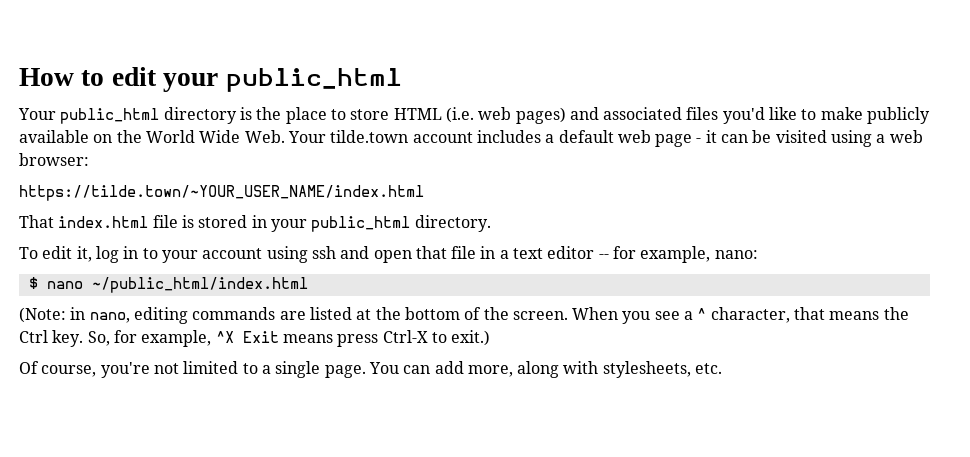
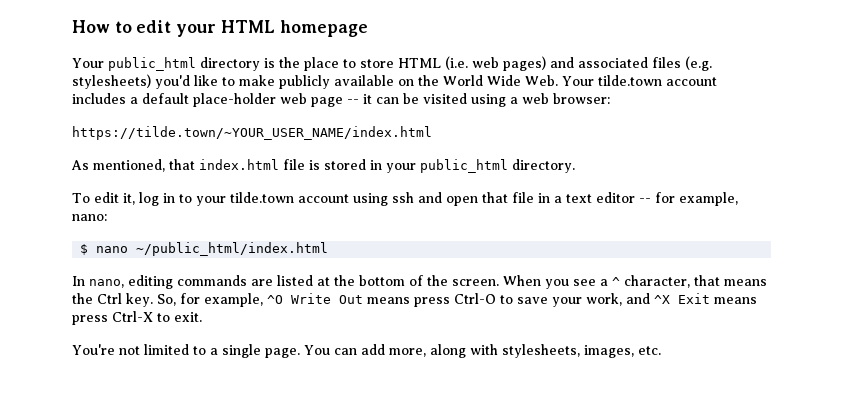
- How to edit your public_html
+ How to edit your HTML homepage
- Your public_html directory is the place to store HTML (i.e. web pages) and associated files you'd like to make publicly available on the World Wide Web. Your tilde.town account includes a default web page - it can be visited using a web browser:
+ Your public_html directory is the place to store HTML (i.e. web pages) and associated files (e.g. stylesheets) you'd like to make publicly available on the World Wide Web. Your tilde.town account includes a default place-holder web page -- it can be visited using a web browser:
- That index.html file is stored in your public_html directory.
+ As mentioned, that index.html file is stored in your public_html directory.
- To edit it, log in to your account using ssh and open that file in a text editor -- for example, nano:
+ To edit it, log in to your tilde.town account using ssh and open that file in a text editor -- for example, nano:
- (Note: in nano, editing commands are listed at the bottom of the screen.
+ In nano, editing commands are listed at the bottom of the screen.
- So, for example, ^X Exit means press Ctrl-X to exit.)
- Of course, you're not limited to a single page.
+ So, for example, ^O Write Out means press Ctrl-O to save your work, and ^X Exit means press Ctrl-X to exit.
+ You're not limited to a single page.
- You can add more, along with stylesheets, etc.
+ You can add more, along with stylesheets, images, etc.

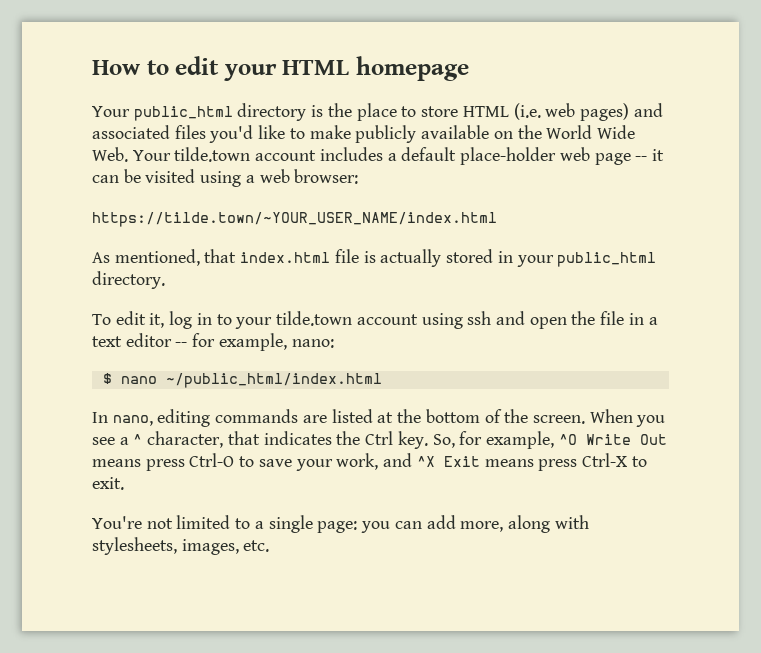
- Your public_html directory is the place to store HTML (i.e. web pages) and associated files (e.g. stylesheets) you'd like to make publicly available on the World Wide Web. Your tilde.town account includes a default place-holder web page -- it can be visited using a web browser:
+ Your public_html directory is the place to store HTML (i.e. web pages) and associated files you'd like to make publicly available on the World Wide Web. Your tilde.town account includes a default place-holder web page -- it can be visited using a web browser:
- As mentioned, that index.html file is stored in your public_html directory.
+ As mentioned, that index.html file is actually stored in your public_html directory.
- To edit it, log in to your tilde.town account using ssh and open that file in a text editor -- for example, nano:
+ To edit it, log in to your tilde.town account using ssh and open the file in a text editor -- for example, nano:
- When you see a ^ character, that means the Ctrl key.
+ When you see a ^ character, that indicates the Ctrl key.
- You're not limited to a single page. You can add more, along with stylesheets, images, etc.
+ You're not limited to a single page: you can add more, along with stylesheets, images, etc.

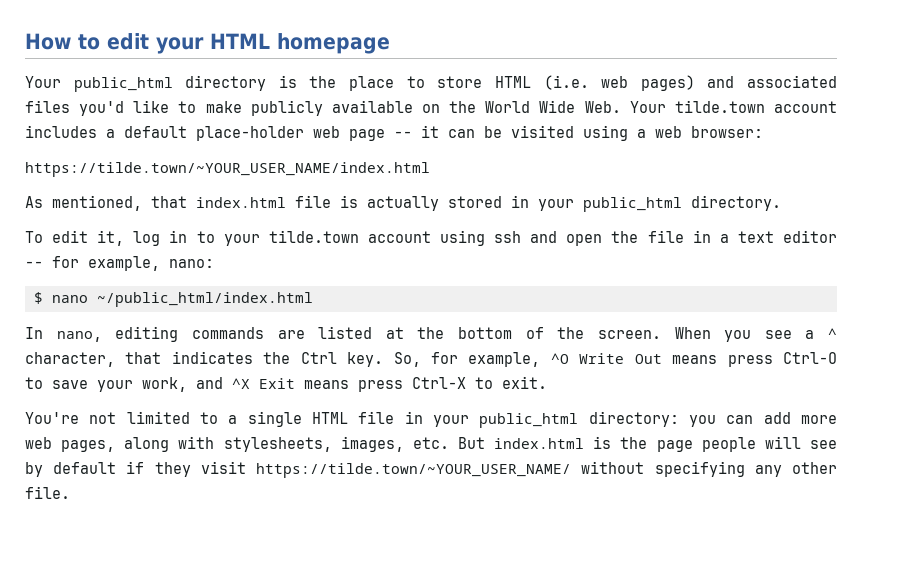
- You're not limited to a single page: you can add more, along with stylesheets, images, etc.
+ You're not limited to a single HTML file in your public_html directory: you can add more web pages, along with stylesheets, images, etc. But index.html is the page people will see by default if they visit https://tilde.town/~YOUR_USER_NAME/ without specifying any other file.

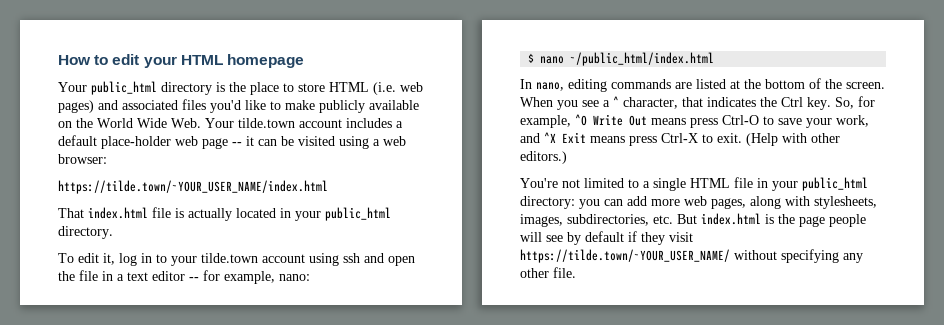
- As mentioned, that index.html file is actually stored in your public_html directory.
+ That index.html file is actually located in your public_html directory.
+ (Help with other editors.)
- You're not limited to a single HTML file in your public_html directory: you can add more web pages, along with stylesheets, images, etc. But index.html is the page people will see by default if they visit https://tilde.town/~YOUR_USER_NAME/ without specifying any other file.
+ You're not limited to a single HTML file in your public_html directory: you can add more web pages, along with stylesheets, images, subdirectories, etc. But index.html is the page people will see by default if they visit https://tilde.town/~YOUR_USER_NAME/ without specifying any other file.

